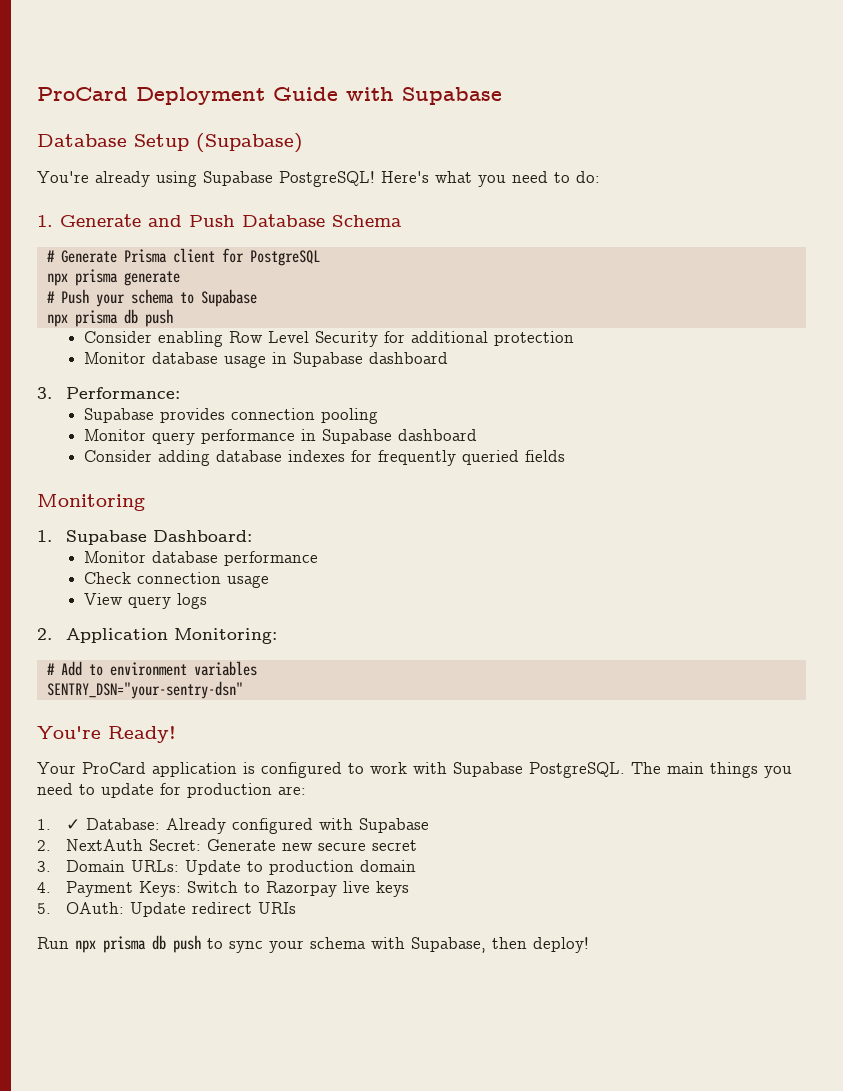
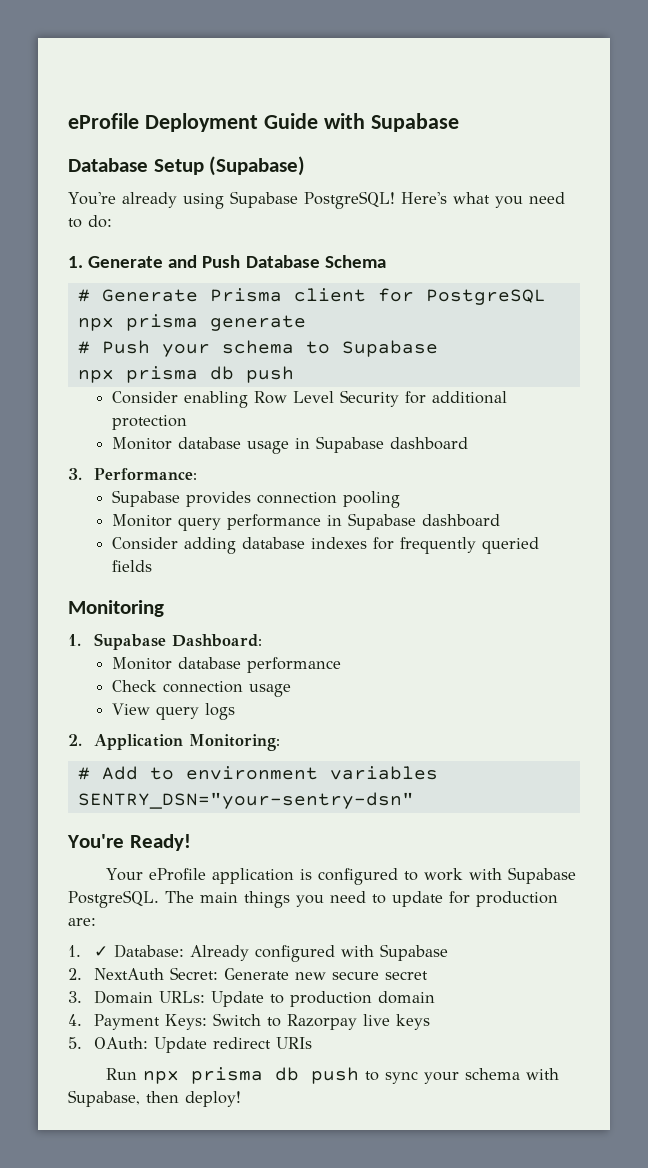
- ProCard Deployment Guide with Supabase
+ eProfile Deployment Guide with Supabase
- Your ProCard application is configured to work with Supabase PostgreSQL.
+ Your eProfile application is configured to work with Supabase PostgreSQL.

